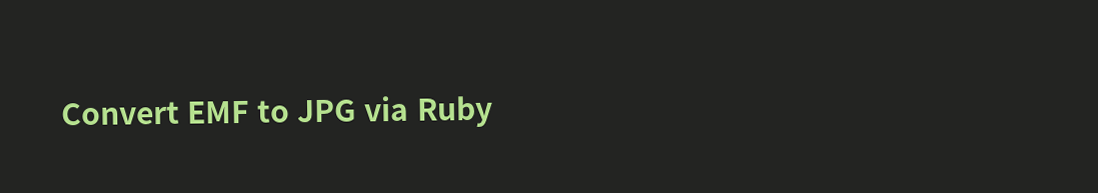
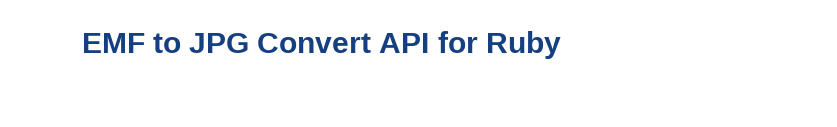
- Convert EMF to JPG via Ruby
+ EMF to JPG Convert API for Ruby

